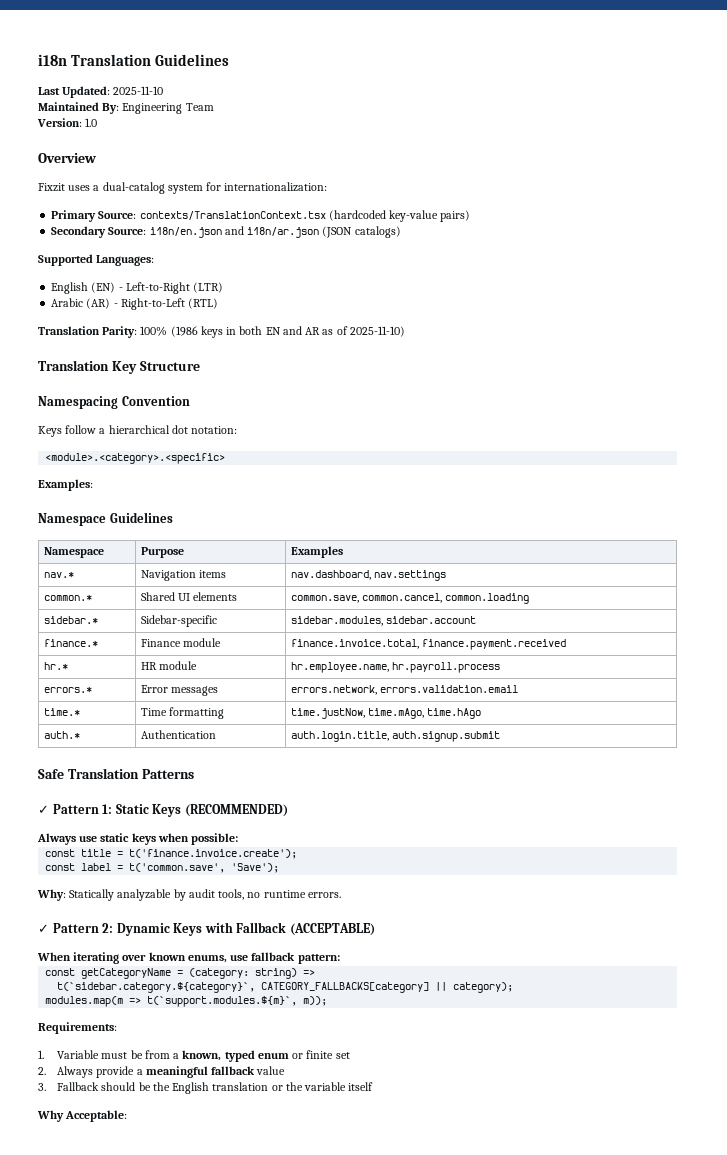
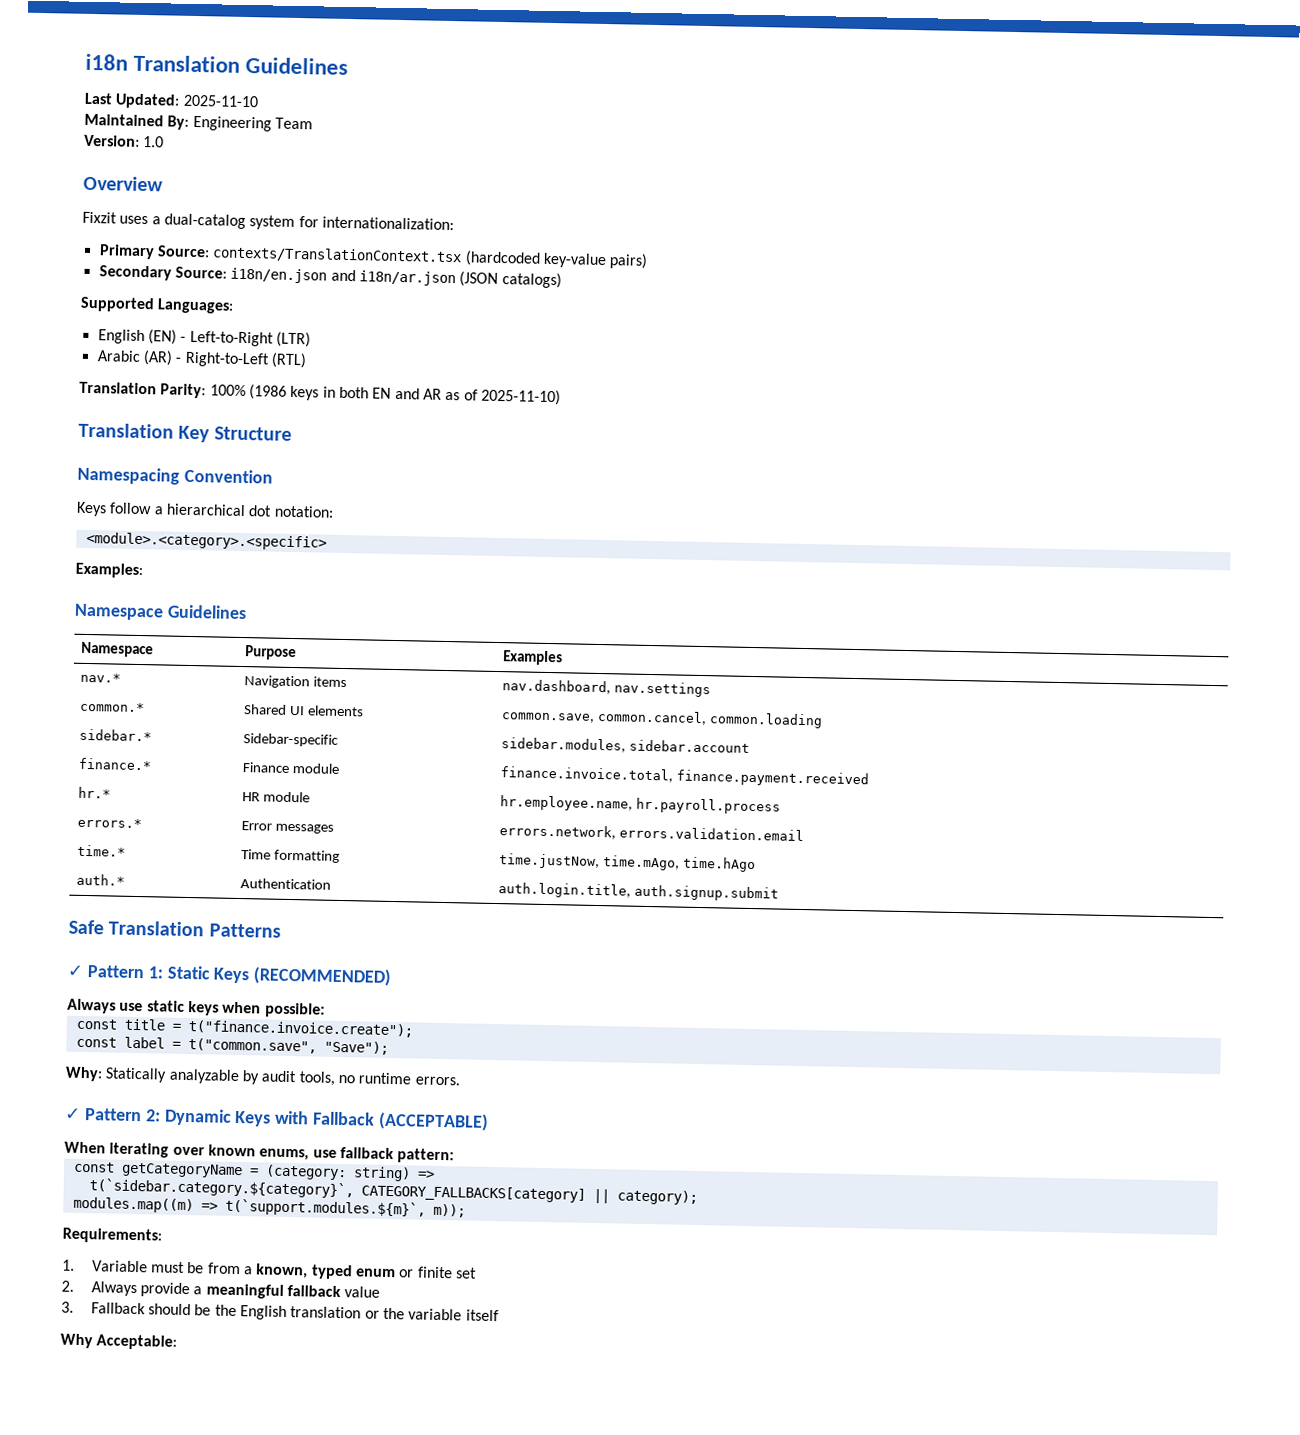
- const title = t('finance.invoice.create');
+ const title = t("finance.invoice.create");
- const label = t('common.save', 'Save');
+ const label = t("common.save", "Save");
- modules.map(m => t(`support.modules.${m}`, m));
+ modules.map((m) => t(`support.modules.${m}`, m));

